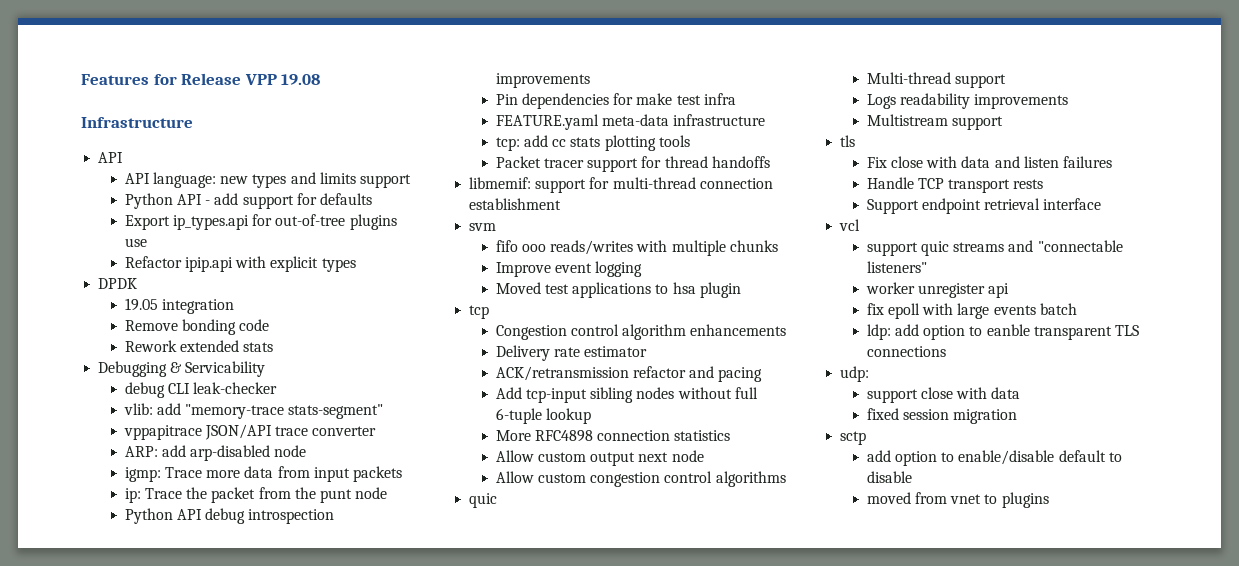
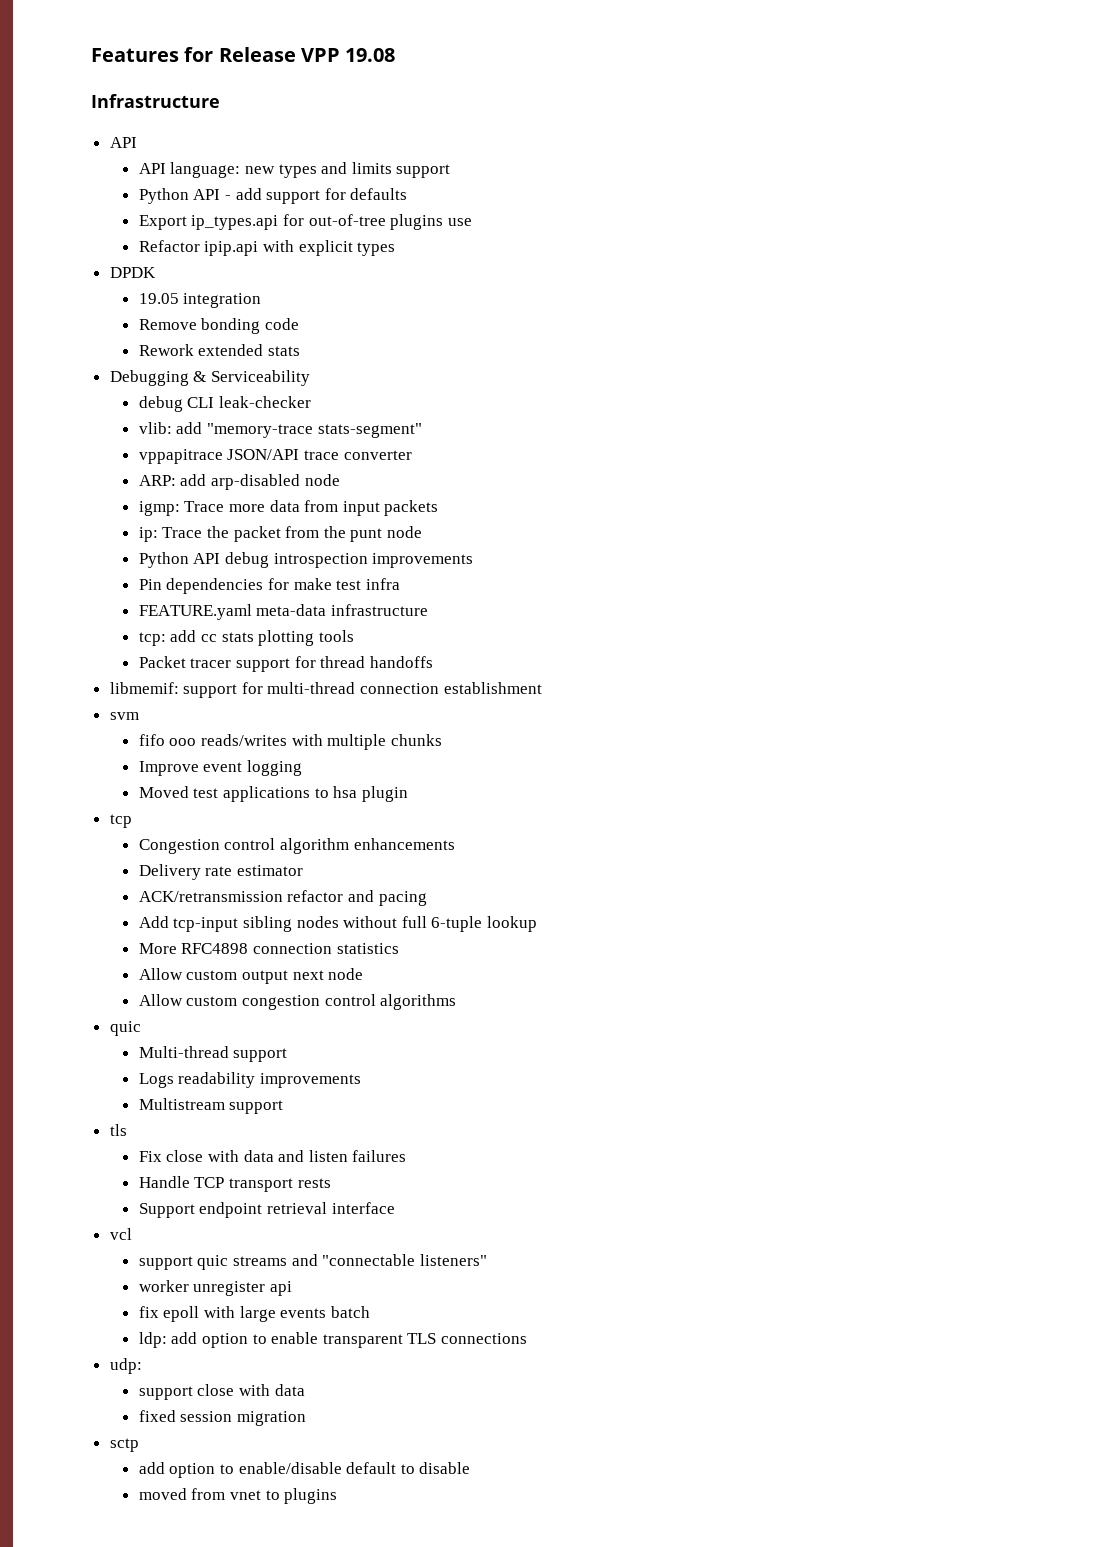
- Debugging & Servicability
+ Debugging & Serviceability
- ldp: add option to eanble transparent TLS connections
+ ldp: add option to enable transparent TLS connections

